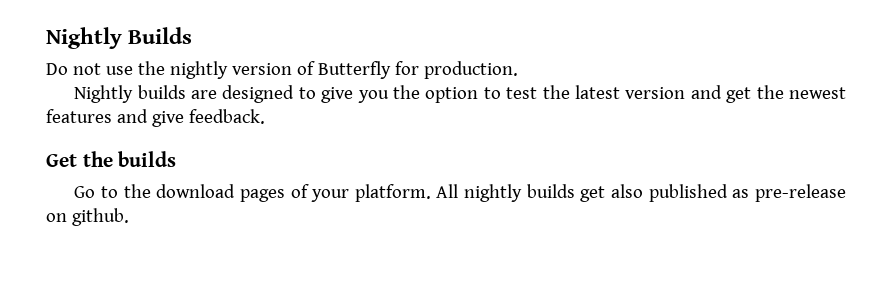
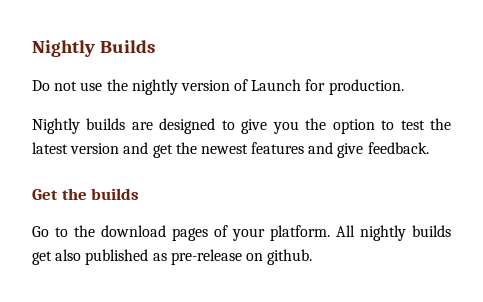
- Do not use the nightly version of Butterfly for production.
+ Do not use the nightly version of Launch for production.

